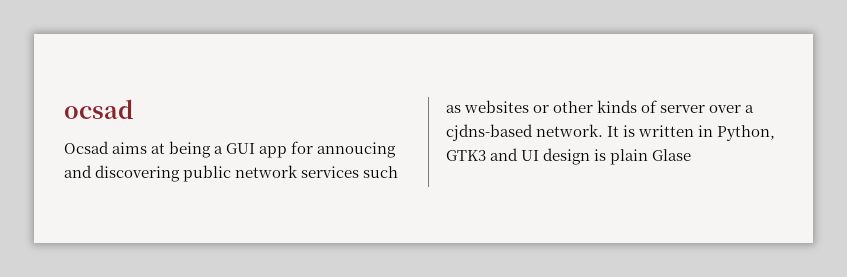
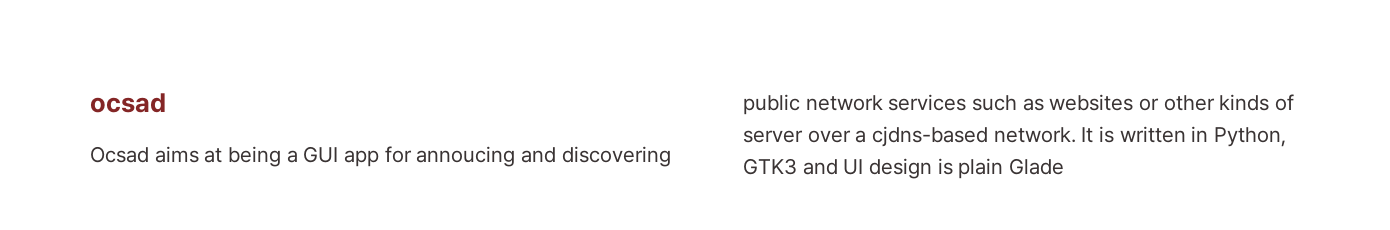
- It is written in Python, GTK3 and UI design is plain Glase
+ It is written in Python, GTK3 and UI design is plain Glade

